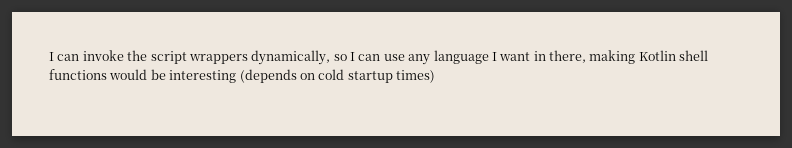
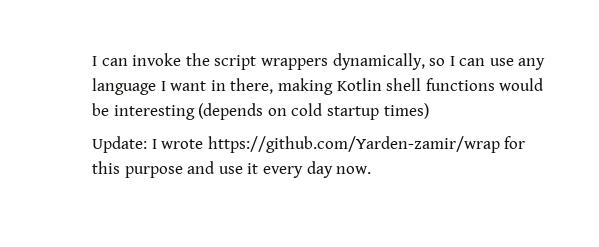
+ Update: I wrote https://github.com/Yarden-zamir/wrap for this purpose and use it every day now.

